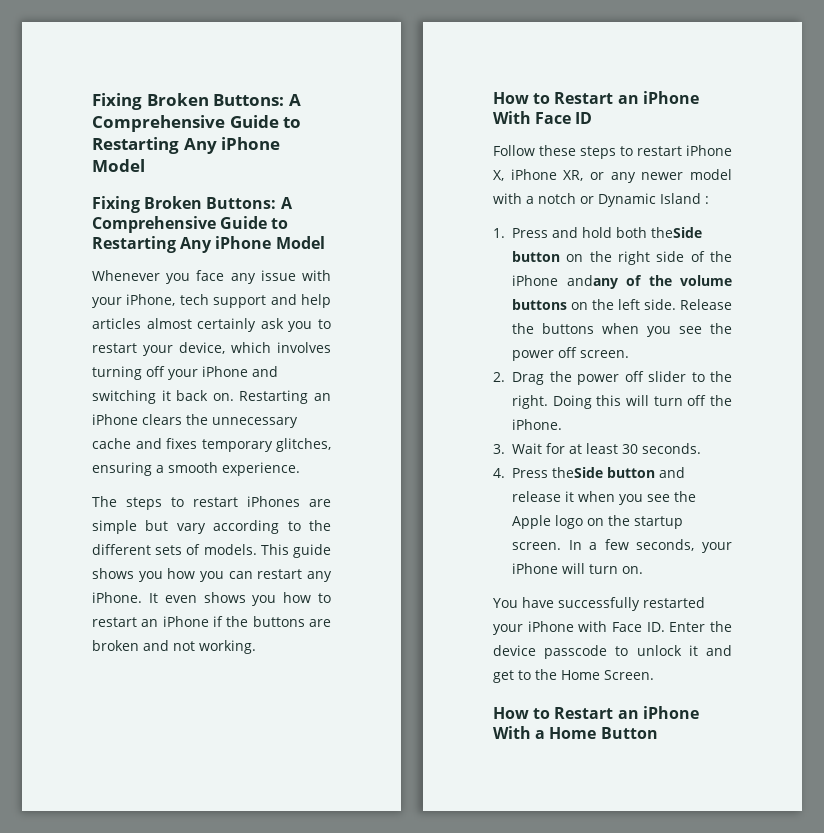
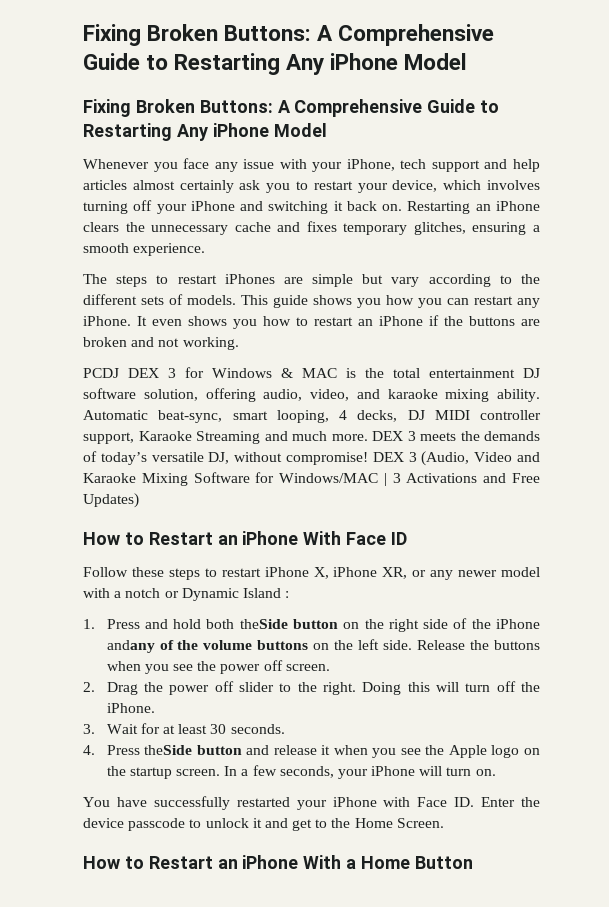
+ PCDJ DEX 3 for Windows & MAC is the total entertainment DJ software solution, offering audio, video, and karaoke mixing ability. Automatic beat-sync, smart looping, 4 decks, DJ MIDI controller support, Karaoke Streaming and much more. DEX 3 meets the demands of today’s versatile DJ, without compromise! DEX 3 (Audio, Video and Karaoke Mixing Software for Windows/MAC | 3 Activations and Free Updates)

